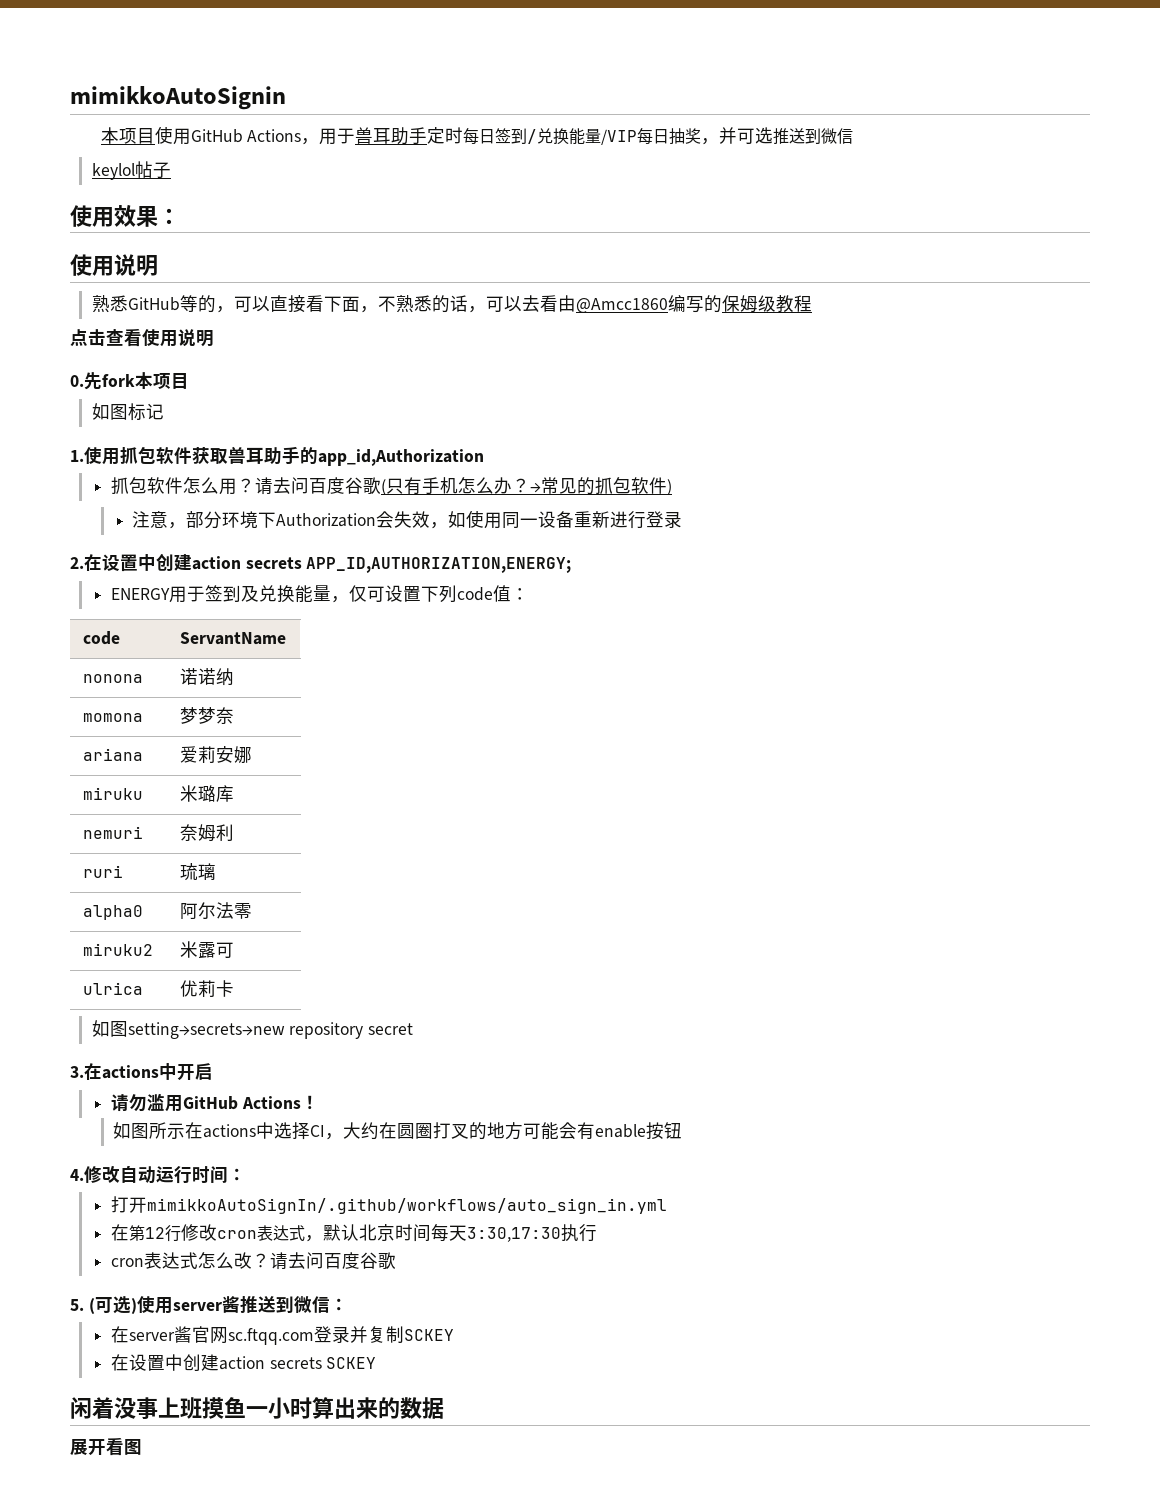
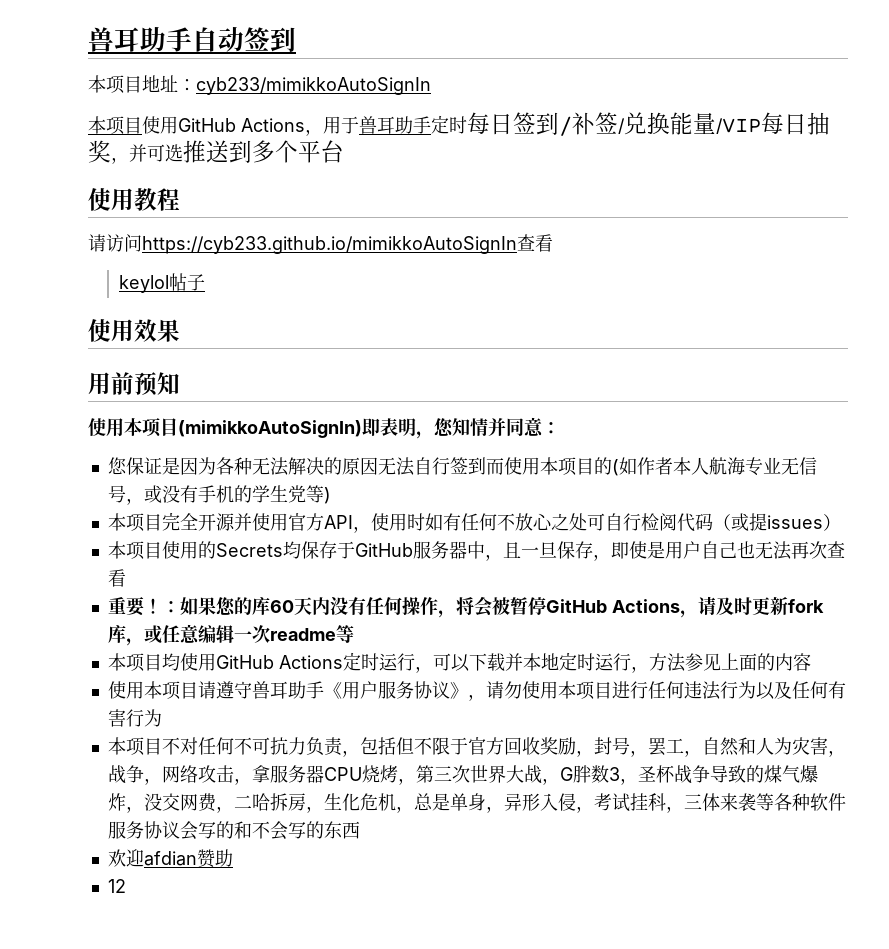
- mimikkoAutoSignin
+ 兽耳助手自动签到
+ 本项目地址：cyb233/mimikkoAutoSignIn
- 本项目使用GitHub Actions，用于兽耳助手定时每日签到/兑换能量/VIP每日抽奖，并可选推送到微信
+ 本项目使用GitHub Actions，用于兽耳助手定时每日签到/补签/兑换能量/VIP每日抽奖，并可选推送到多个平台
+ 使用教程
+ 请访问https://cyb233.github.io/mimikkoAutoSignIn查看
- 使用效果：
- 使用说明
- 熟悉GitHub等的，可以直接看下面，不熟悉的话，可以去看由@Amcc1860编写的保姆级教程
- 点击查看使用说明
- 0.先fork本项目
- 如图标记
- 1.使用抓包软件获取兽耳助手的app_id,Authorization
- 抓包软件怎么用？请去问百度谷歌(只有手机怎么办？→常见的抓包软件)
- 注意，部分环境下Authorization会失效，如使用同一设备重新进行登录
- 2.在设置中创建action secrets APP_ID,AUTHORIZATION,ENERGY;
- ENERGY用于签到及兑换能量，仅可设置下列code值：
- code | ServantName
- nonona | 诺诺纳
- momona | 梦梦奈
- ariana | 爱莉安娜
- miruku | 米璐库
- nemuri | 奈姆利
- ruri | 琉璃
- alpha0 | 阿尔法零
- miruku2 | 米露可
- ulrica | 优莉卡
- 如图setting→secrets→new repository secret
- 3.在actions中开启
- 请勿滥用GitHub Actions！
- 如图所示在actions中选择CI，大约在圆圈打叉的地方可能会有enable按钮
- 4.修改自动运行时间：
- 打开mimikkoAutoSignIn/.github/workflows/auto_sign_in.yml
- 在第12行修改cron表达式，默认北京时间每天3:30,17:30执行
- cron表达式怎么改？请去问百度谷歌
- 5. (可选)使用server酱推送到微信：
- 在server酱官网sc.ftqq.com登录并复制SCKEY
- 在设置中创建action secrets SCKEY
- 闲着没事上班摸鱼一小时算出来的数据
- 展开看图
+ 使用效果
+ 用前预知
+ 使用本项目(mimikkoAutoSignIn)即表明，您知情并同意：
+ 您保证是因为各种无法解决的原因无法自行签到而使用本项目的(如作者本人航海专业无信号，或没有手机的学生党等)
+ 本项目完全开源并使用官方API，使用时如有任何不放心之处可自行检阅代码（或提issues）
+ 本项目使用的Secrets均保存于GitHub服务器中，且一旦保存，即使是用户自己也无法再次查看
+ 重要！：如果您的库60天内没有任何操作，将会被暂停GitHub Actions，请及时更新fork库，或任意编辑一次readme等
+ 本项目均使用GitHub Actions定时运行，可以下载并本地定时运行，方法参见上面的内容
+ 使用本项目请遵守兽耳助手《用户服务协议》，请勿使用本项目进行任何违法行为以及任何有害行为
+ 本项目不对任何不可抗力负责，包括但不限于官方回收奖励，封号，罢工，自然和人为灾害，战争，网络攻击，拿服务器CPU烧烤，第三次世界大战，G胖数3，圣杯战争导致的煤气爆炸，没交网费，二哈拆房，生化危机，总是单身，异形入侵，考试挂科，三体来袭等各种软件服务协议会写的和不会写的东西
+ 欢迎afdian赞助
+ 12

